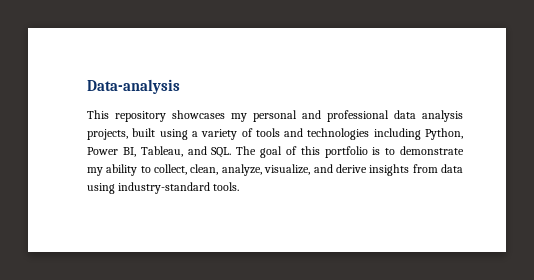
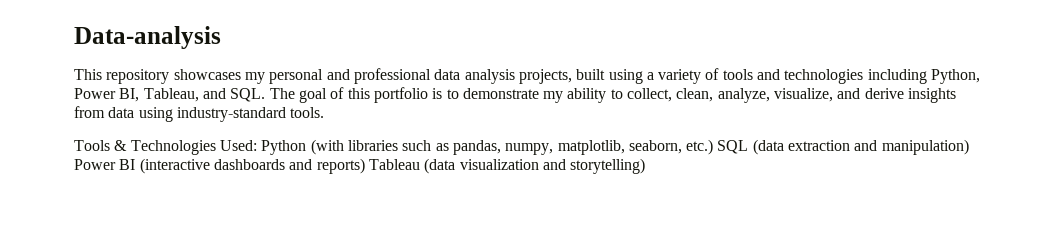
+ Tools & Technologies Used: Python (with libraries such as pandas, numpy, matplotlib, seaborn, etc.) SQL (data extraction and manipulation) Power BI (interactive dashboards and reports) Tableau (data visualization and storytelling)

